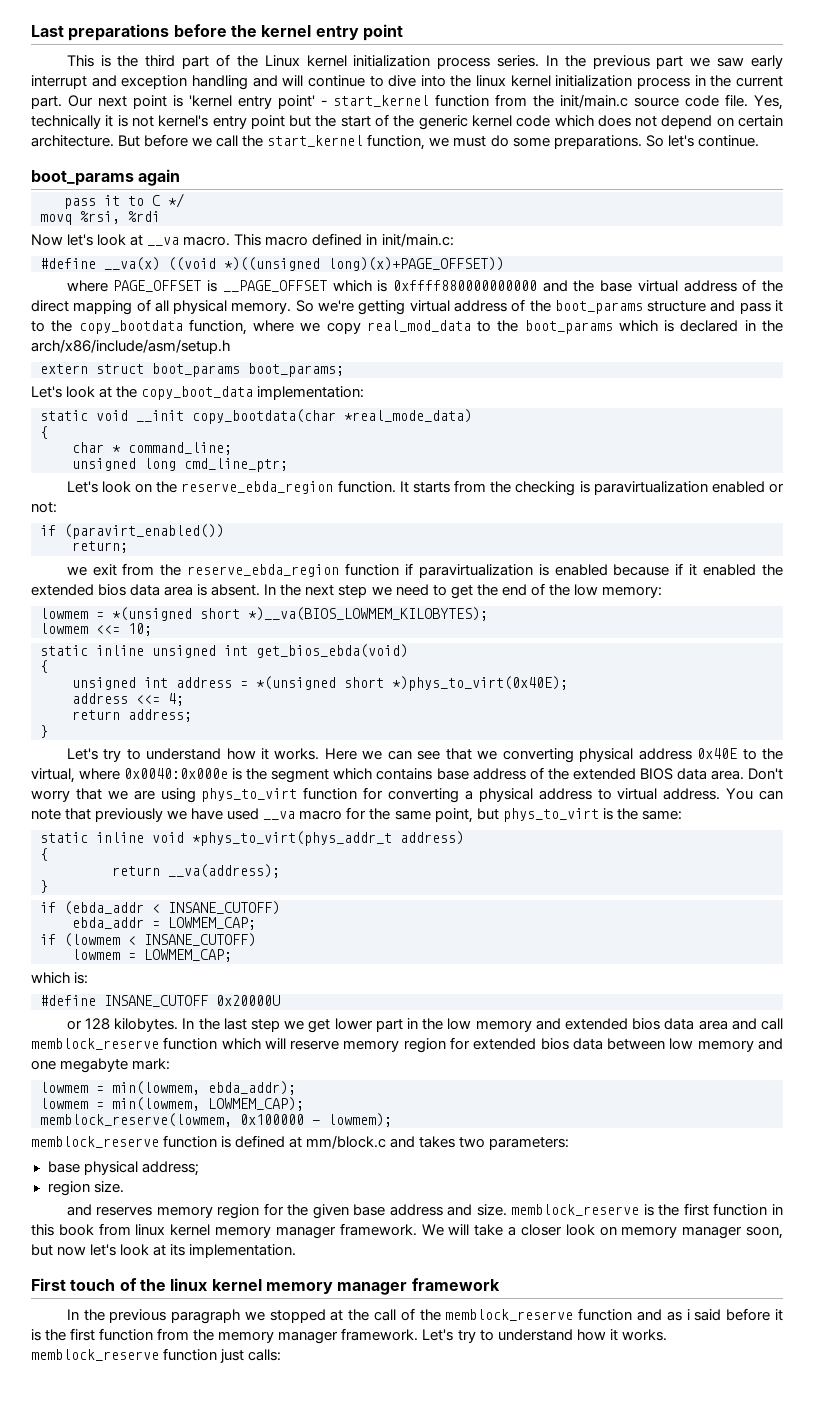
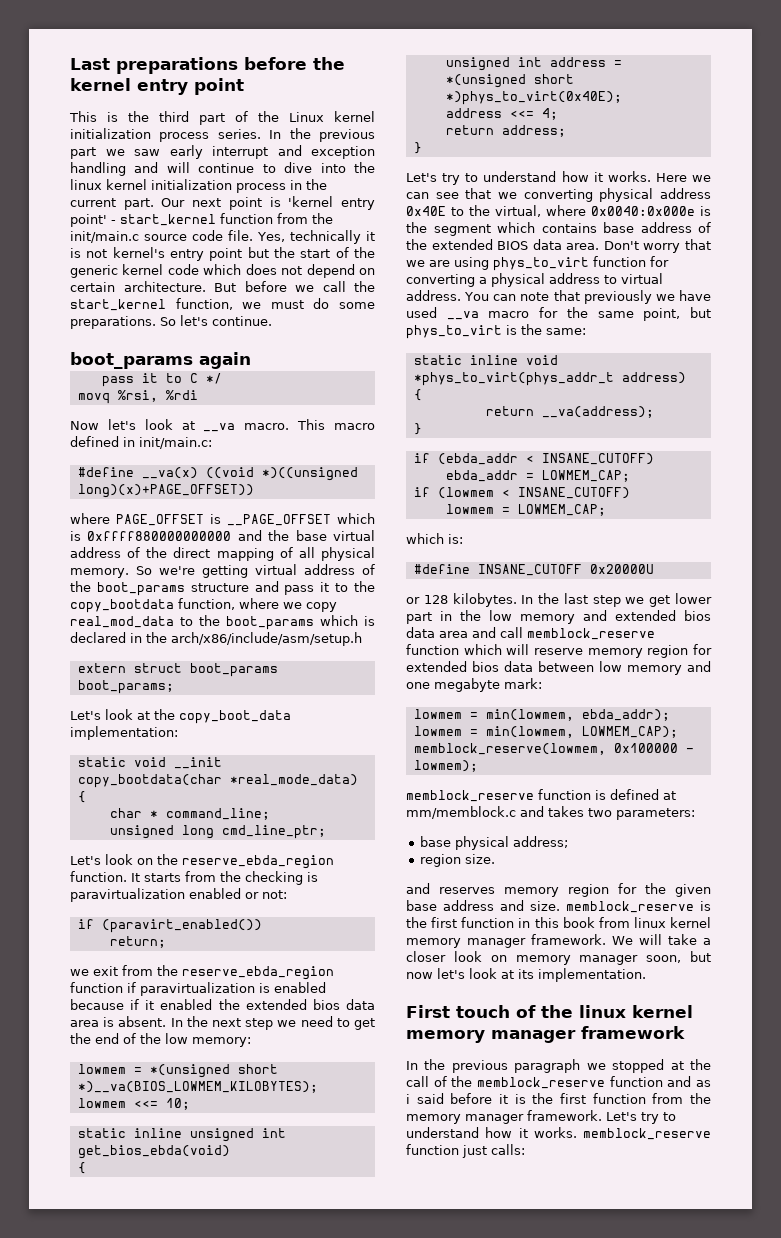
- memblock_reserve function is defined at mm/block.c and takes two parameters:
+ memblock_reserve function is defined at mm/memblock.c and takes two parameters:

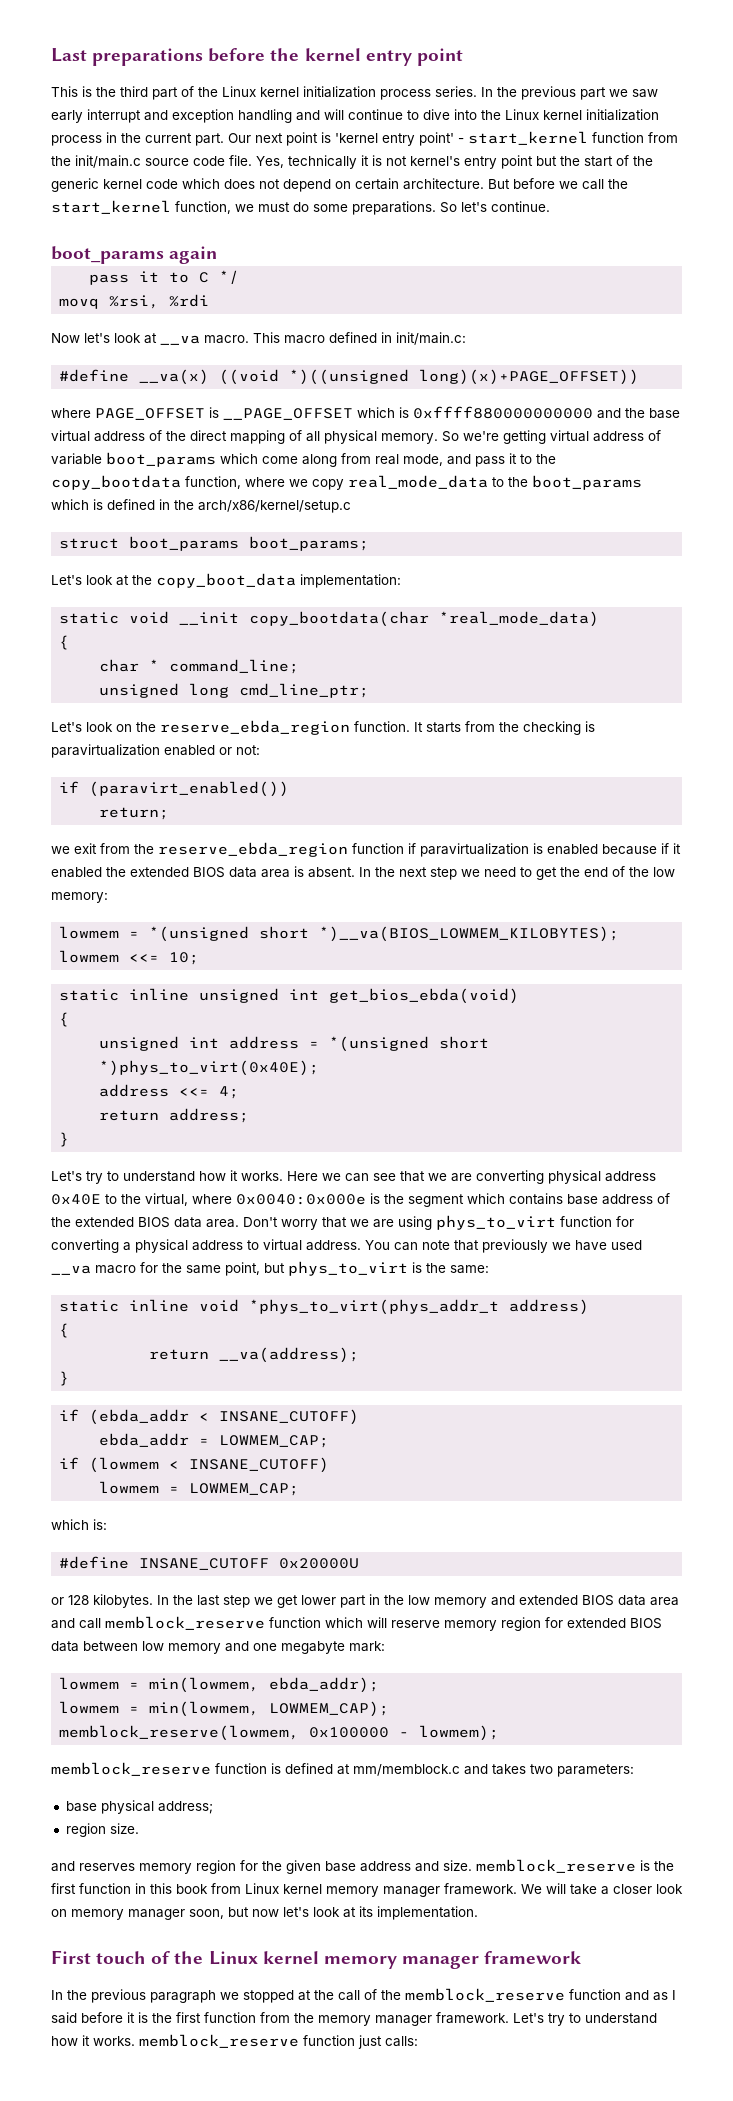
- In the previous part we saw early interrupt and exception handling and will continue to dive into the linux kernel initialization process in the current part.
+ In the previous part we saw early interrupt and exception handling and will continue to dive into the Linux kernel initialization process in the current part.
- So we're getting virtual address of the boot_params structure and pass it to the copy_bootdata function, where we copy real_mod_data to the boot_params which is declared in the arch/x86/include/asm/setup.h
- extern struct boot_params boot_params;
+ So we're getting virtual address of variable boot_params which come along from real mode, and pass it to the copy_bootdata function, where we copy real_mode_data to the boot_params which is defined in the arch/x86/kernel/setup.c
+ struct boot_params boot_params;
- we exit from the reserve_ebda_region function if paravirtualization is enabled because if it enabled the extended bios data area is absent.
+ we exit from the reserve_ebda_region function if paravirtualization is enabled because if it enabled the extended BIOS data area is absent.
- Here we can see that we converting physical address 0x40E to the virtual, where 0x0040:0x000e is the segment which contains base address of the extended BIOS data area.
+ Here we can see that we are converting physical address 0x40E to the virtual, where 0x0040:0x000e is the segment which contains base address of the extended BIOS data area.
- In the last step we get lower part in the low memory and extended bios data area and call memblock_reserve function which will reserve memory region for extended bios data between low memory and one megabyte mark:
+ In the last step we get lower part in the low memory and extended BIOS data area and call memblock_reserve function which will reserve memory region for extended BIOS data between low memory and one megabyte mark:
- and reserves memory region for the given base address and size. memblock_reserve is the first function in this book from linux kernel memory manager framework.
+ and reserves memory region for the given base address and size. memblock_reserve is the first function in this book from Linux kernel memory manager framework.
- First touch of the linux kernel memory manager framework
+ First touch of the Linux kernel memory manager framework
- In the previous paragraph we stopped at the call of the memblock_reserve function and as i said before it is the first function from the memory manager framework.
+ In the previous paragraph we stopped at the call of the memblock_reserve function and as I said before it is the first function from the memory manager framework.

